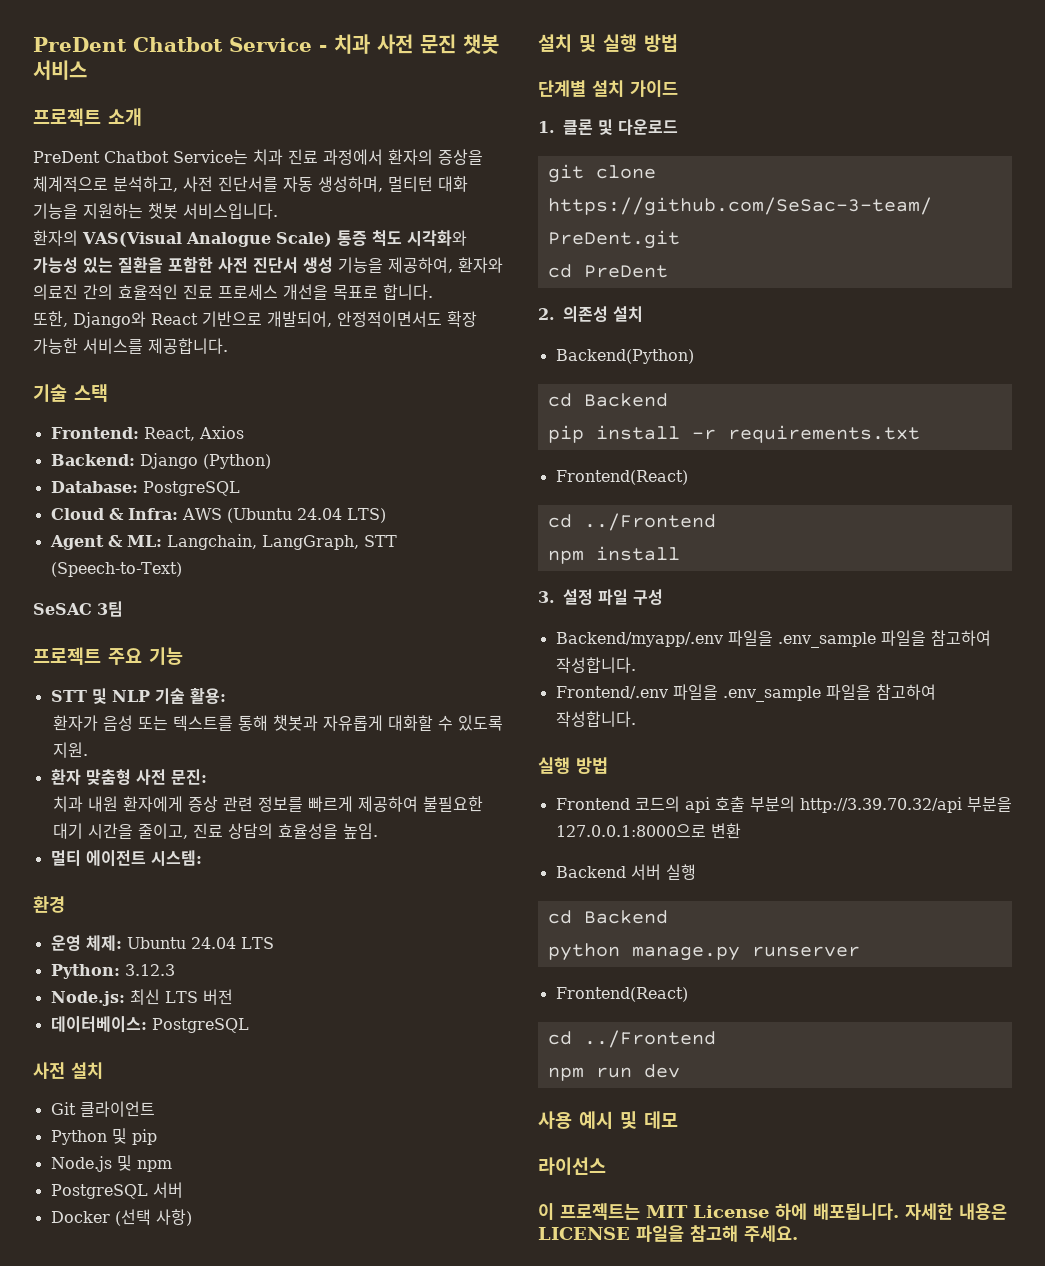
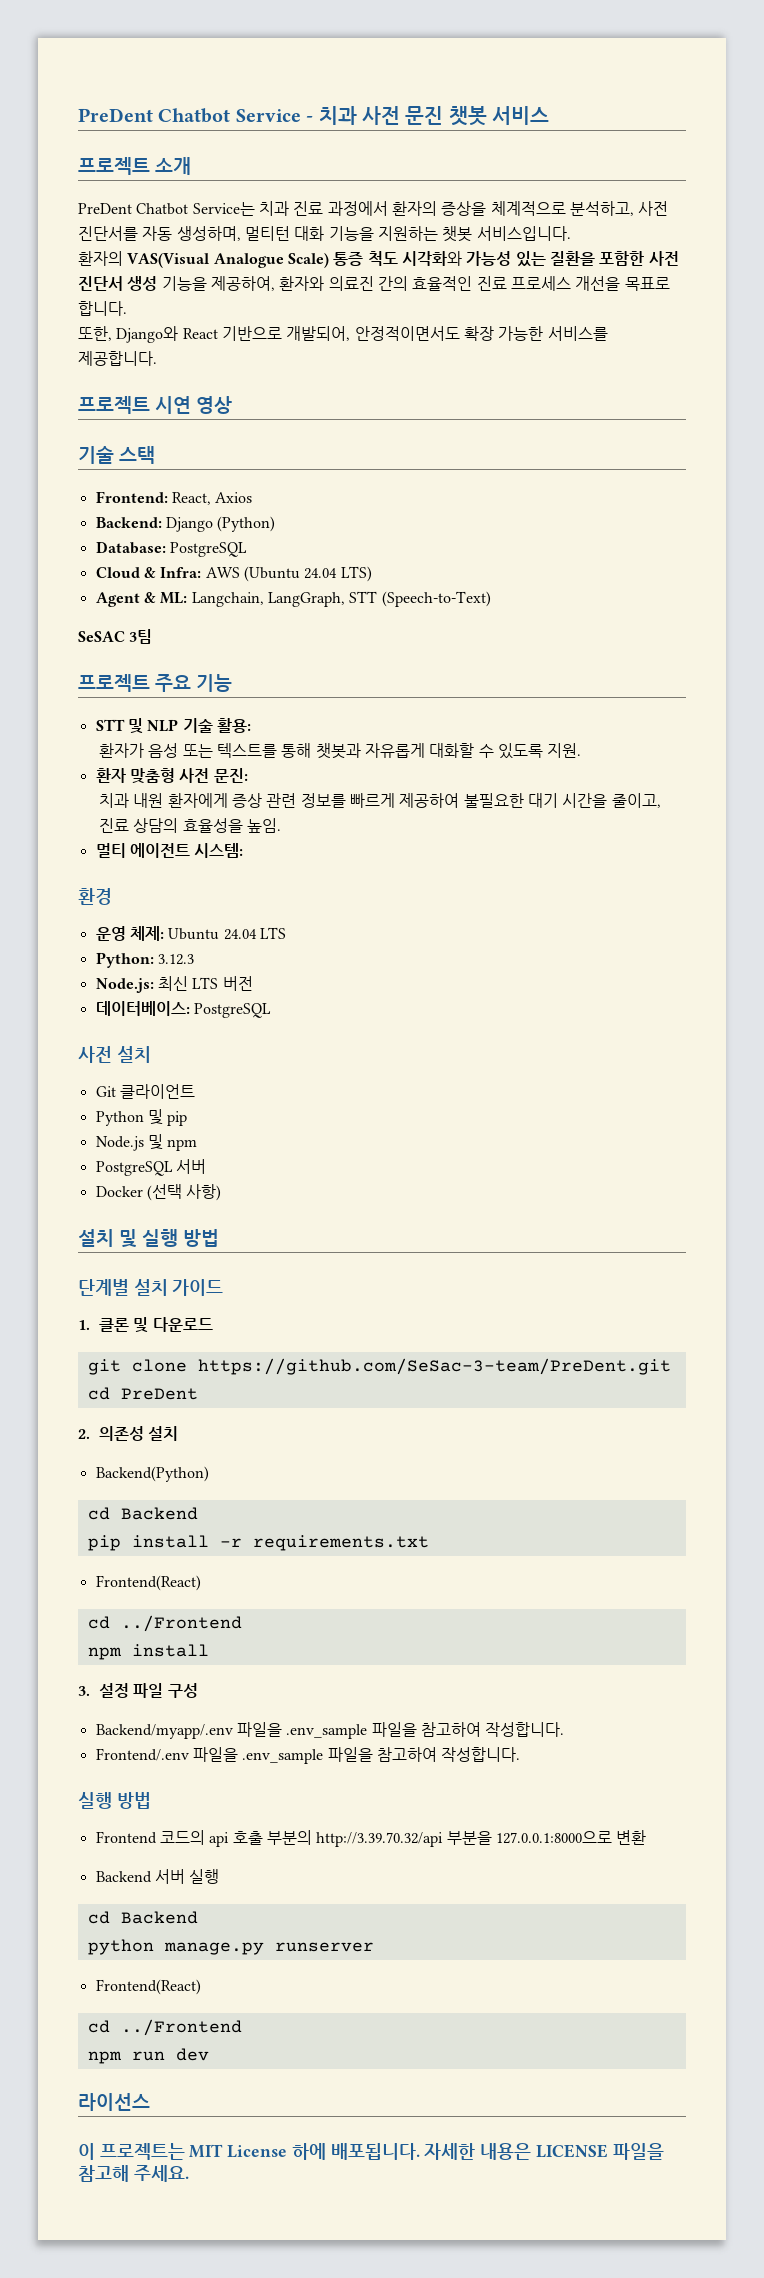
+ 프로젝트 시연 영상
- 사용 예시 및 데모

